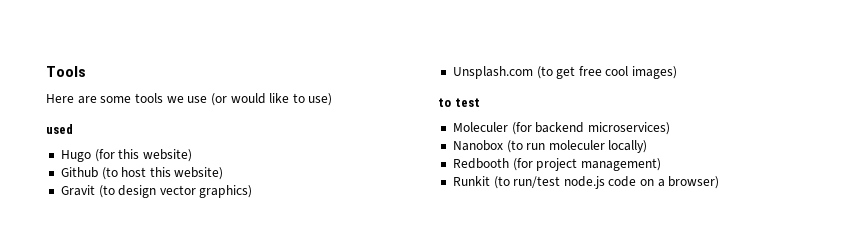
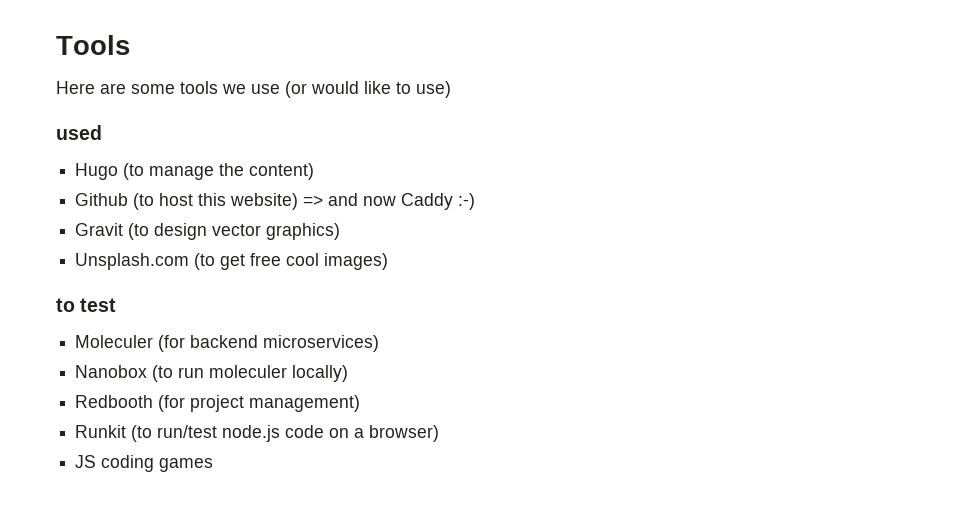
- Hugo (for this website)
+ Hugo (to manage the content)
- Github (to host this website)
+ Github (to host this website) => and now Caddy :-)
+ JS coding games

